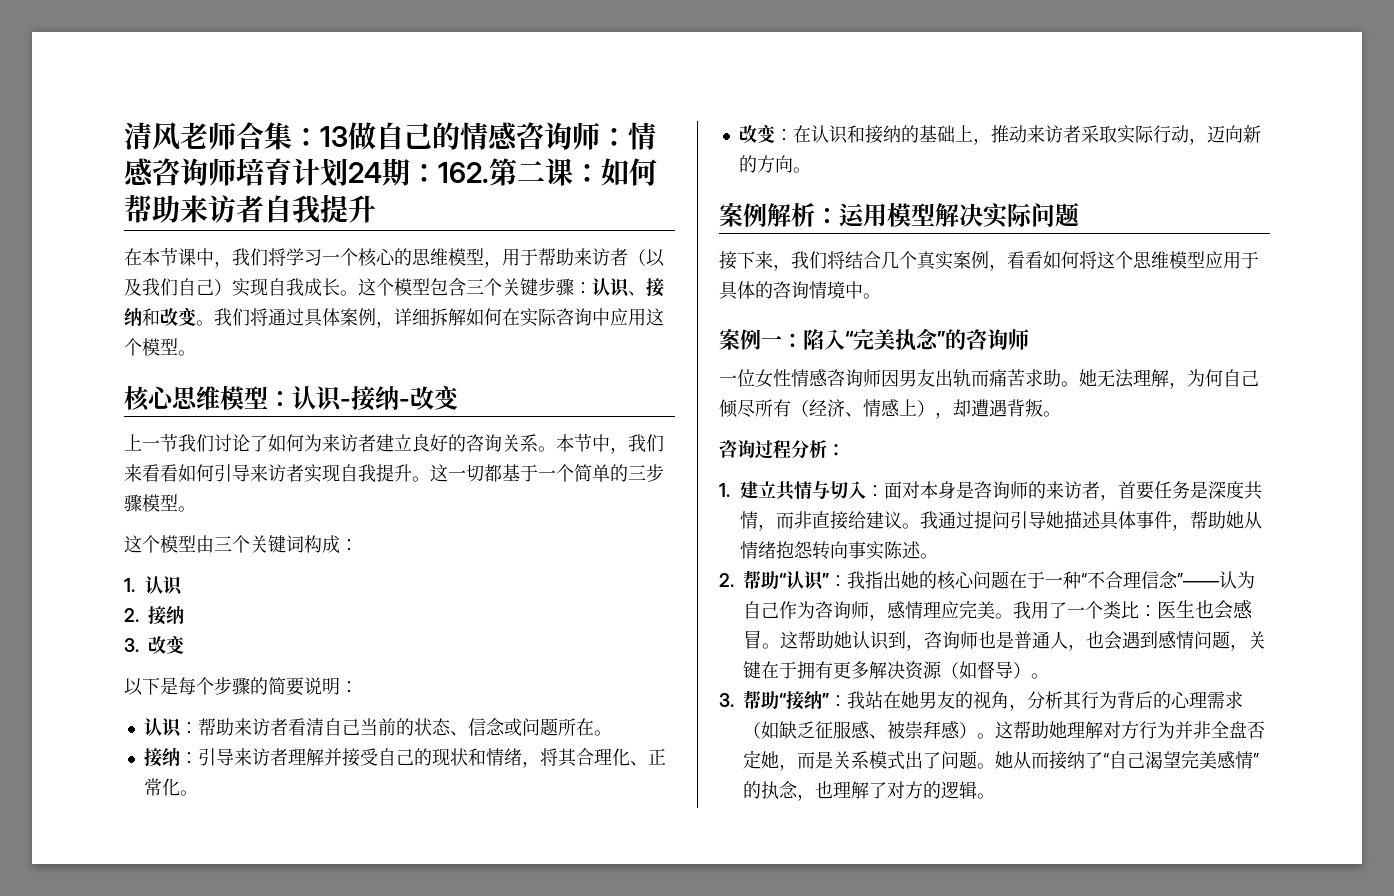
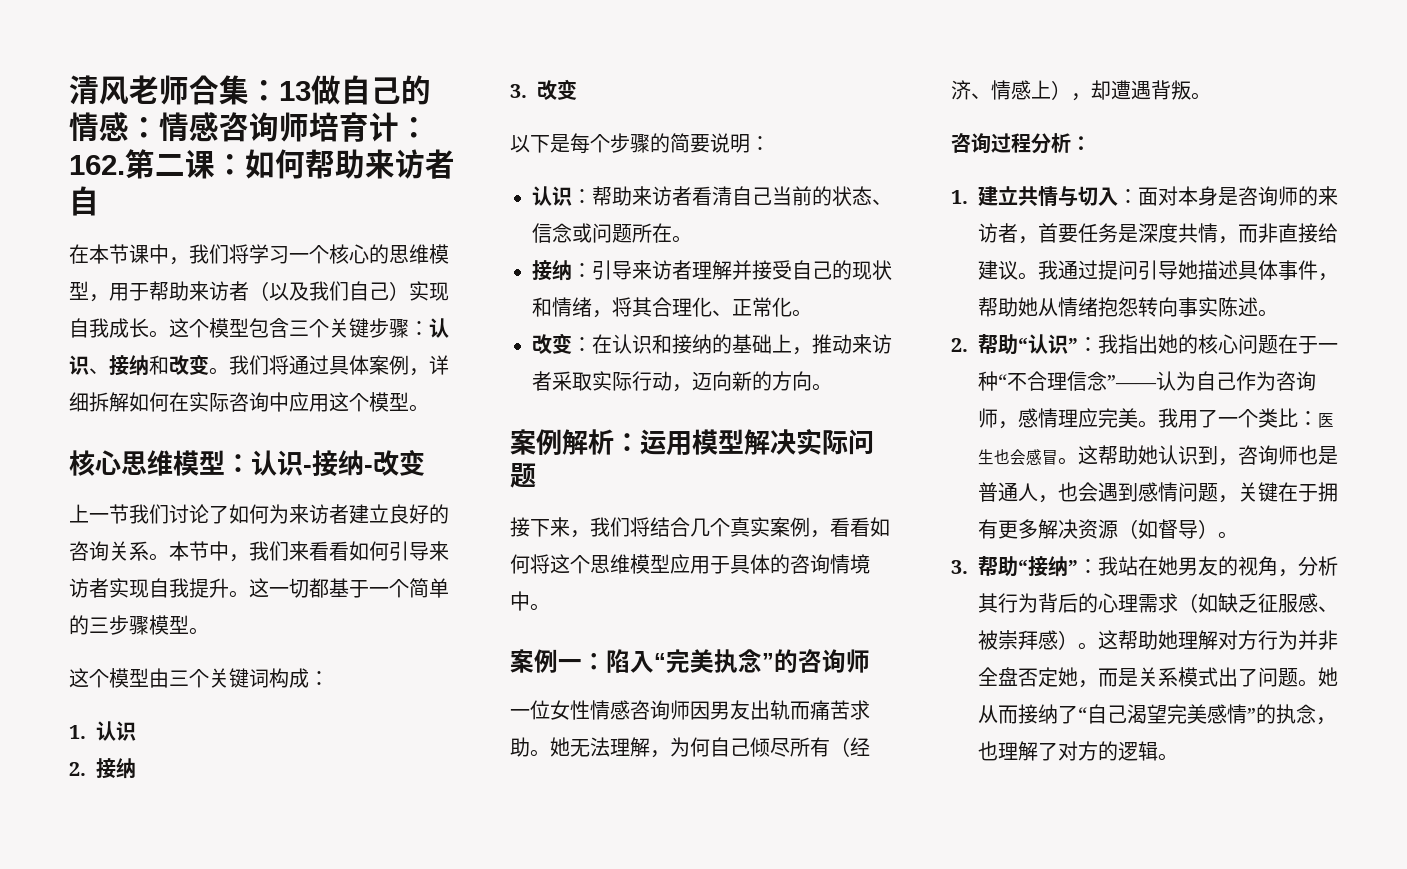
- 清风老师合集：13做自己的情感咨询师：情感咨询师培育计划24期：162.第二课：如何帮助来访者自我提升
+ 清风老师合集：13做自己的情感：情感咨询师培育计：162.第二课：如何帮助来访者自

